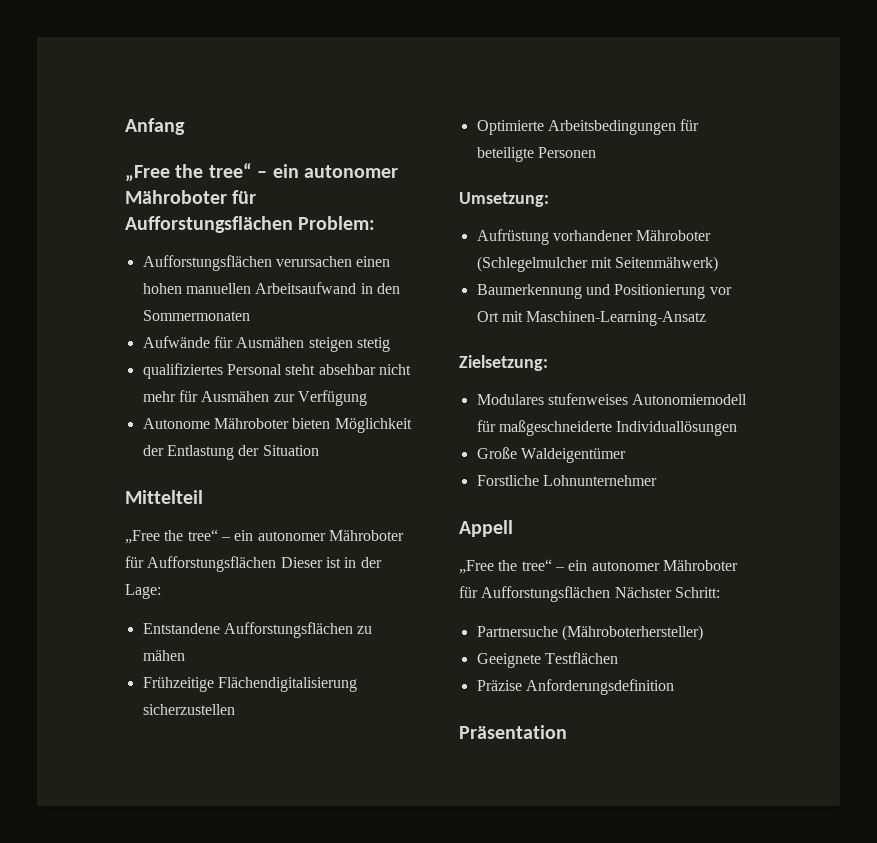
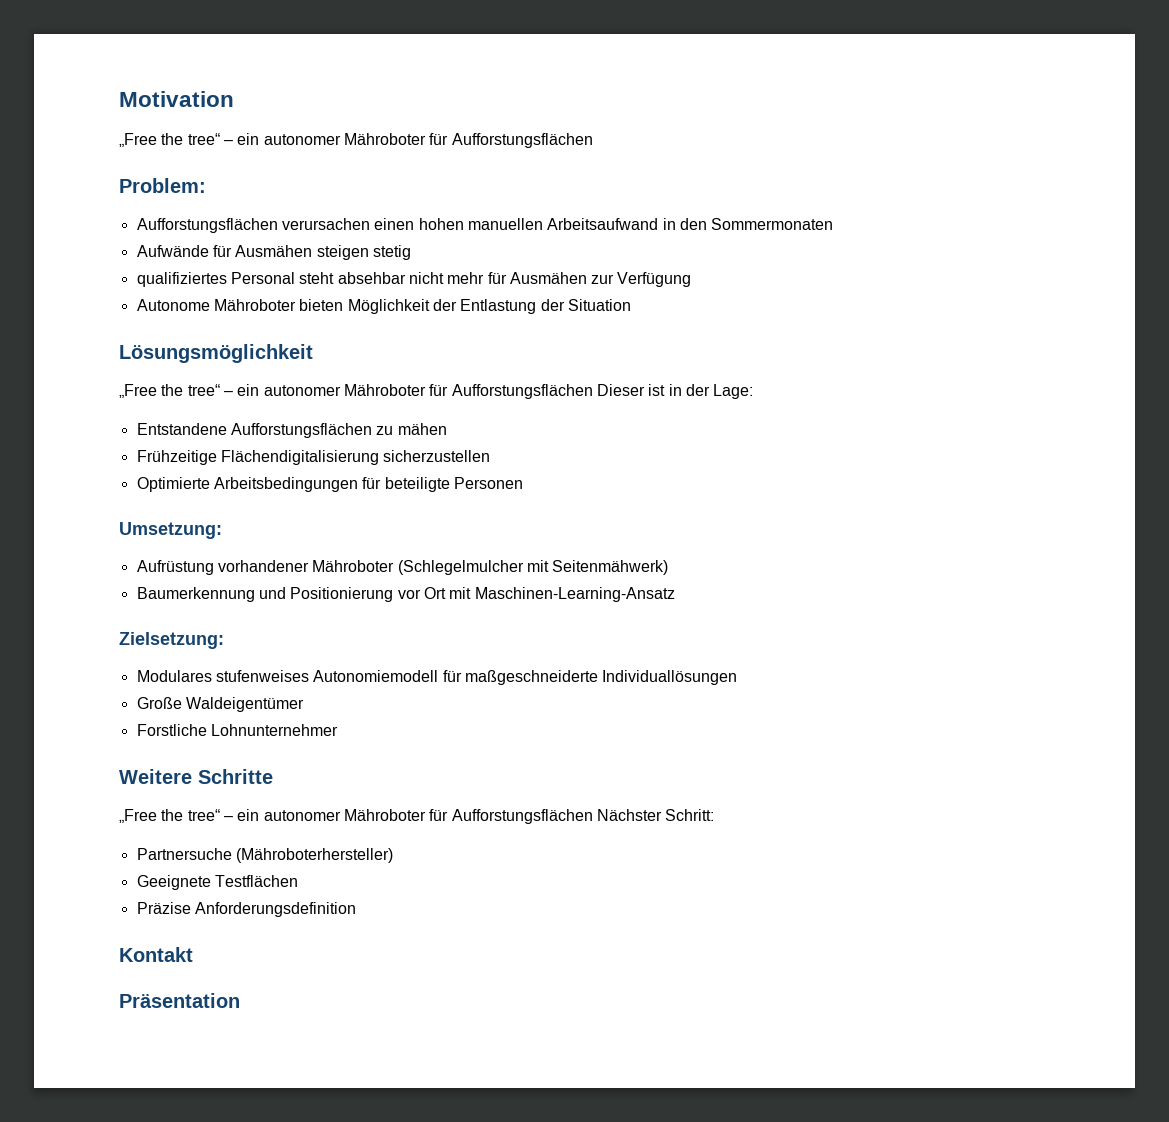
- Anfang
- „Free the tree“ – ein autonomer Mähroboter für Aufforstungsflächen Problem:
+ Motivation
+ „Free the tree“ – ein autonomer Mähroboter für Aufforstungsflächen
+ Problem:
- Mittelteil
+ Lösungsmöglichkeit
- Appell
+ Weitere Schritte
+ Kontakt

